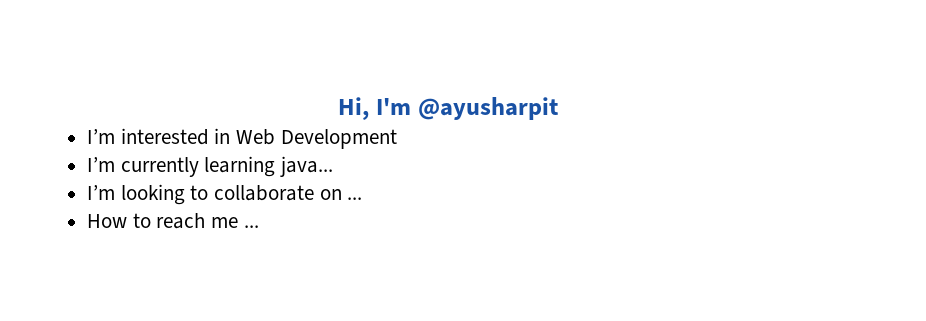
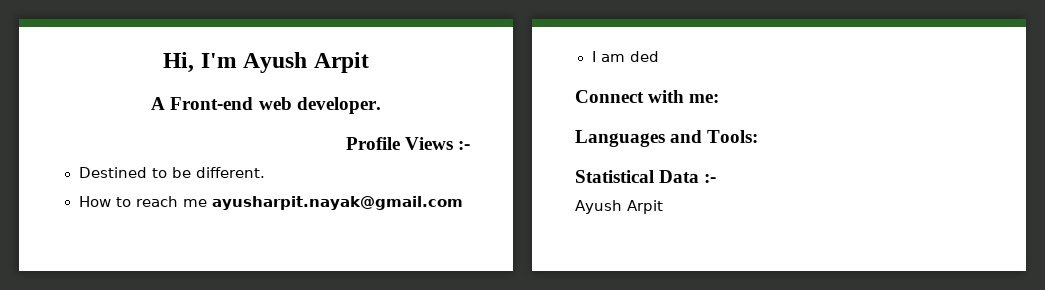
- Hi, I'm @ayusharpit
- I’m interested in Web Development
- I’m currently learning java...
- I’m looking to collaborate on ...
- How to reach me ...
+ Hi, I'm Ayush Arpit
+ A Front-end web developer.
+ Profile Views :-
+ Destined to be different.
+ How to reach me ayusharpit.nayak@gmail.com
+ I am ded
+ Connect with me:
+ Languages and Tools:
+ Statistical Data :-
+ Ayush Arpit

